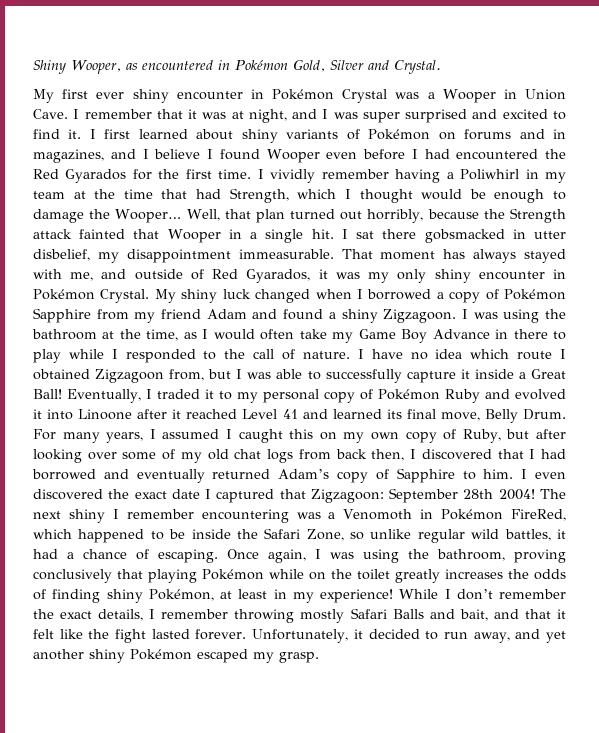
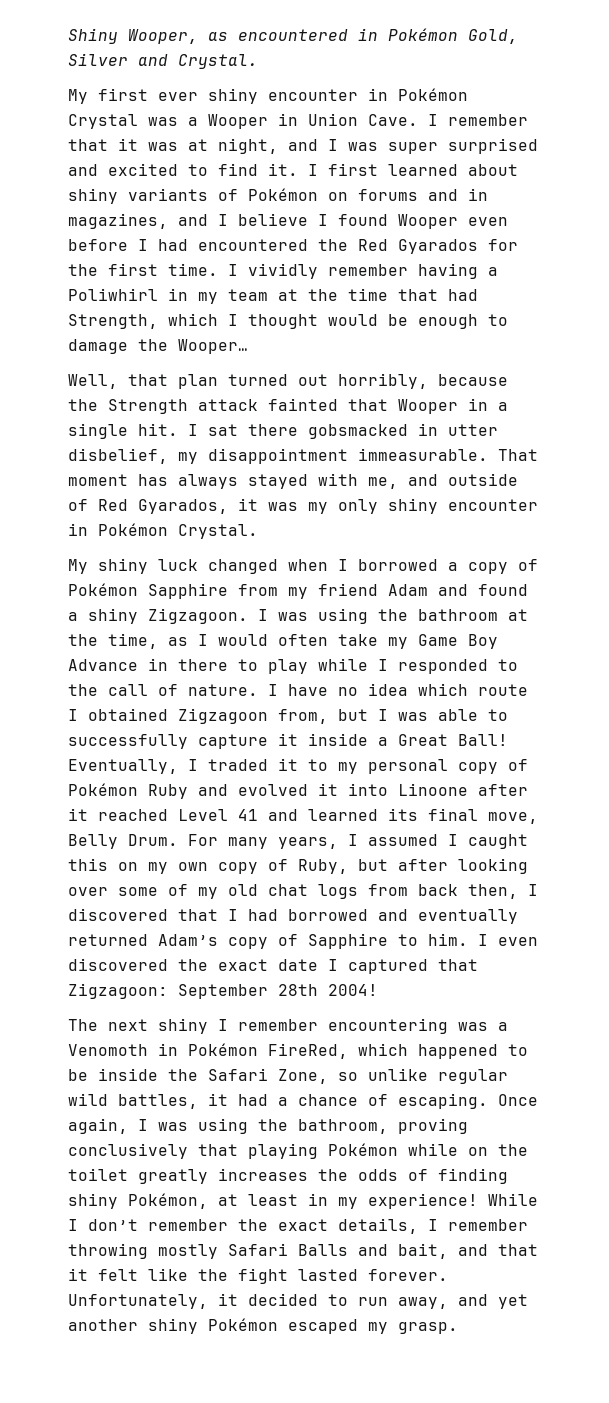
- I vividly remember having a Poliwhirl in my team at the time that had Strength, which I thought would be enough to damage the Wooper… Well, that plan turned out horribly, because the Strength attack fainted that Wooper in a single hit.
+ I vividly remember having a Poliwhirl in my team at the time that had Strength, which I thought would be enough to damage the Wooper…
+ Well, that plan turned out horribly, because the Strength attack fainted that Wooper in a single hit.
- That moment has always stayed with me, and outside of Red Gyarados, it was my only shiny encounter in Pokémon Crystal. My shiny luck changed when I borrowed a copy of Pokémon Sapphire from my friend Adam and found a shiny Zigzagoon.
+ That moment has always stayed with me, and outside of Red Gyarados, it was my only shiny encounter in Pokémon Crystal.
+ My shiny luck changed when I borrowed a copy of Pokémon Sapphire from my friend Adam and found a shiny Zigzagoon.
- I even discovered the exact date I captured that Zigzagoon: September 28th 2004! The next shiny I remember encountering was a Venomoth in Pokémon FireRed, which happened to be inside the Safari Zone, so unlike regular wild battles, it had a chance of escaping.
+ I even discovered the exact date I captured that Zigzagoon: September 28th 2004!
+ The next shiny I remember encountering was a Venomoth in Pokémon FireRed, which happened to be inside the Safari Zone, so unlike regular wild battles, it had a chance of escaping.

